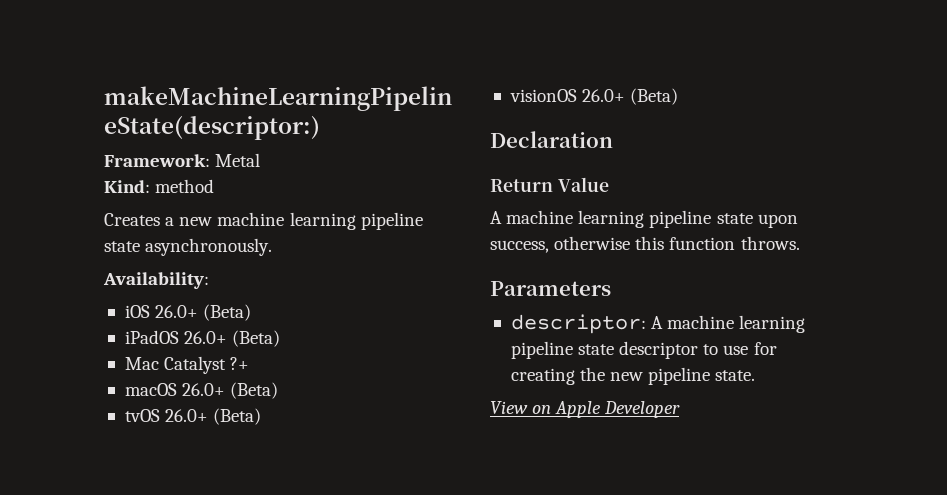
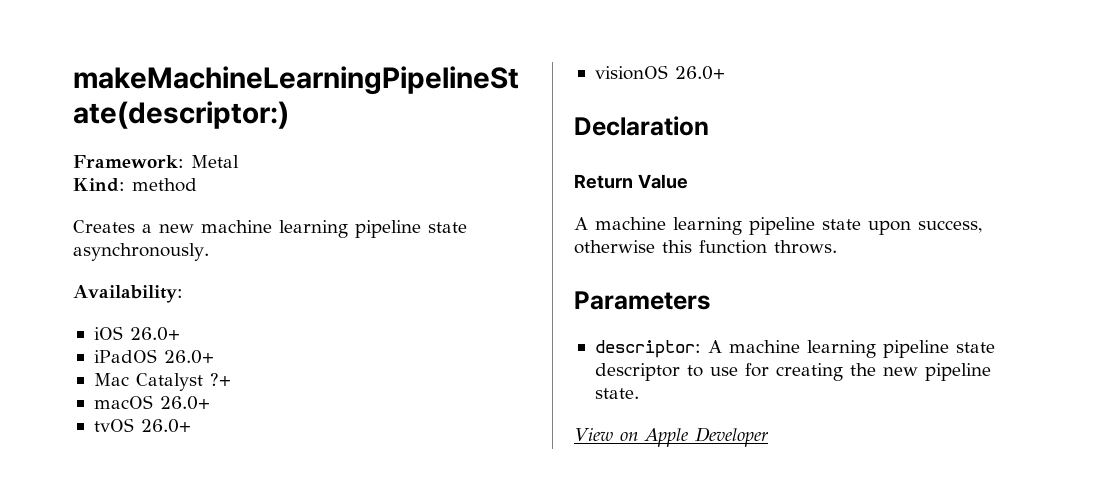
- iOS 26.0+ (Beta)
+ iOS 26.0+
- iPadOS 26.0+ (Beta)
+ iPadOS 26.0+
- macOS 26.0+ (Beta)
+ macOS 26.0+
- tvOS 26.0+ (Beta)
+ tvOS 26.0+
- visionOS 26.0+ (Beta)
+ visionOS 26.0+

